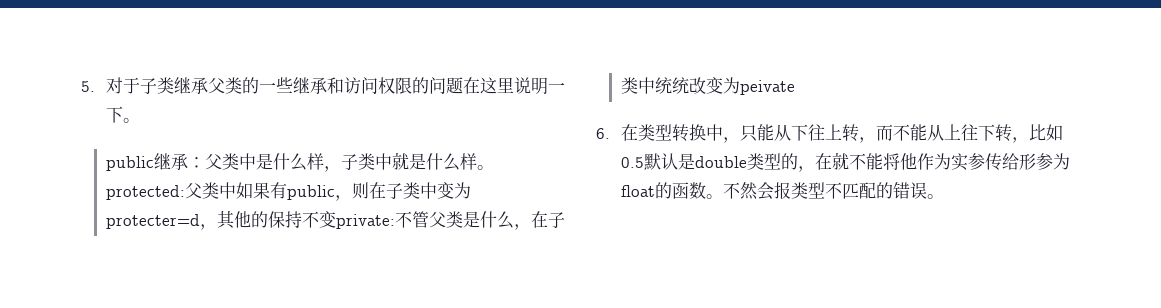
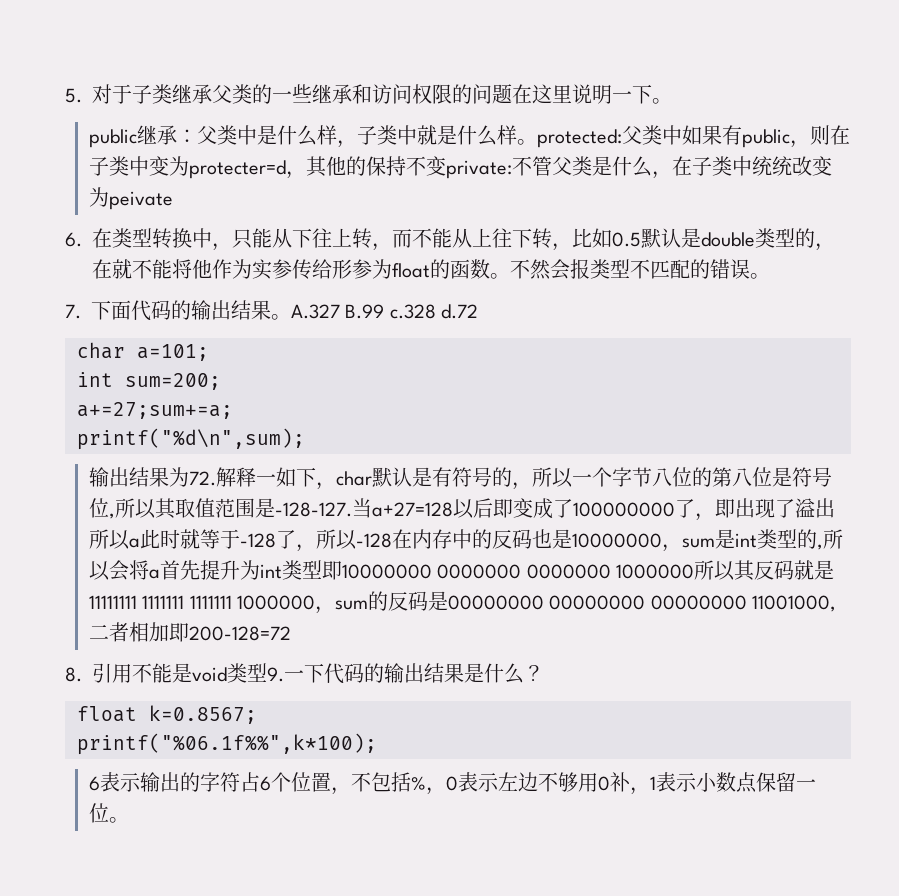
+ 7.下面代码的输出结果。A.327 B.99 c.328 d.72
+ char a=101;
+ int sum=200;
+ a+=27;sum+=a;
+ printf("%d\n",sum);
+ 输出结果为72.解释一如下，char默认是有符号的，所以一个字节八位的第八位是符号位,所以其取值范围是-128-127.当a+27=128以后即变成了100000000了，即出现了溢出所以a此时就等于-128了，所以-128在内存中的反码也是10000000，sum是int类型的,所以会将a首先提升为int类型即10000000 0000000 0000000 1000000所以其反码就是11111111 1111111 1111111 1000000，sum的反码是00000000 00000000 00000000 11001000,二者相加即200-128=72
+ 8.引用不能是void类型9.一下代码的输出结果是什么？
+ float k=0.8567;
+ printf("%06.1f%%",k*100);
+ 6表示输出的字符占6个位置，不包括%，0表示左边不够用0补，1表示小数点保留一位。

